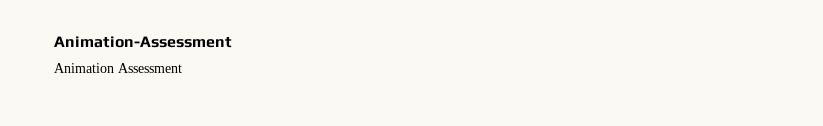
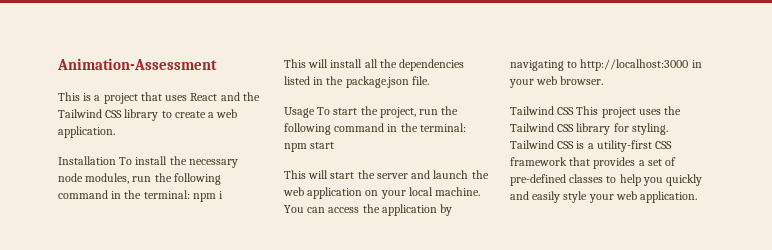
- Animation Assessment
+ This is a project that uses React and the Tailwind CSS library to create a web application.
+ Installation To install the necessary node modules, run the following command in the terminal: npm i
+ This will install all the dependencies listed in the package.json file.
+ Usage To start the project, run the following command in the terminal: npm start
+ This will start the server and launch the web application on your local machine. You can access the application by navigating to http://localhost:3000 in your web browser.
+ Tailwind CSS This project uses the Tailwind CSS library for styling. Tailwind CSS is a utility-first CSS framework that provides a set of pre-defined classes to help you quickly and easily style your web application.

